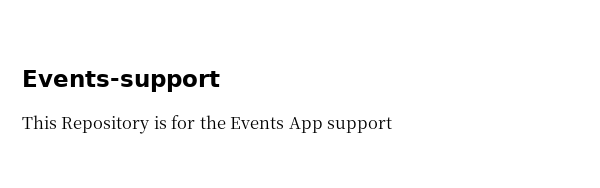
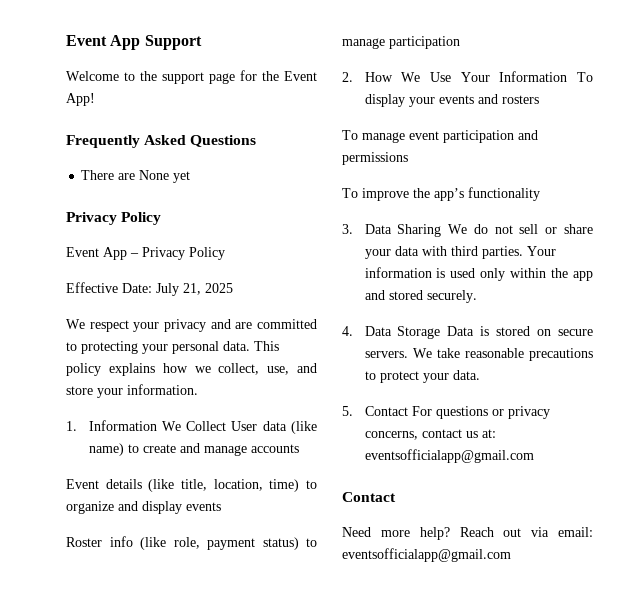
- Events-support
- This Repository is for the Events App support
+ Event App Support
+ Welcome to the support page for the Event App!
+ Frequently Asked Questions
+ There are None yet
+ Privacy Policy
+ Event App – Privacy Policy
+ Effective Date: July 21, 2025
+ We respect your privacy and are committed to protecting your personal data. This policy explains how we collect, use, and store your information.
+ 1. Information We Collect User data (like name) to create and manage accounts
+ Event details (like title, location, time) to organize and display events
+ Roster info (like role, payment status) to manage participation
+ 2. How We Use Your Information To display your events and rosters
+ To manage event participation and permissions
+ To improve the app’s functionality
+ 3. Data Sharing We do not sell or share your data with third parties. Your information is used only within the app and stored securely.
+ 4. Data Storage Data is stored on secure servers. We take reasonable precautions to protect your data.
+ 5. Contact For questions or privacy concerns, contact us at: eventsofficialapp@gmail.com
+ Contact
+ Need more help? Reach out via email: eventsofficialapp@gmail.com

